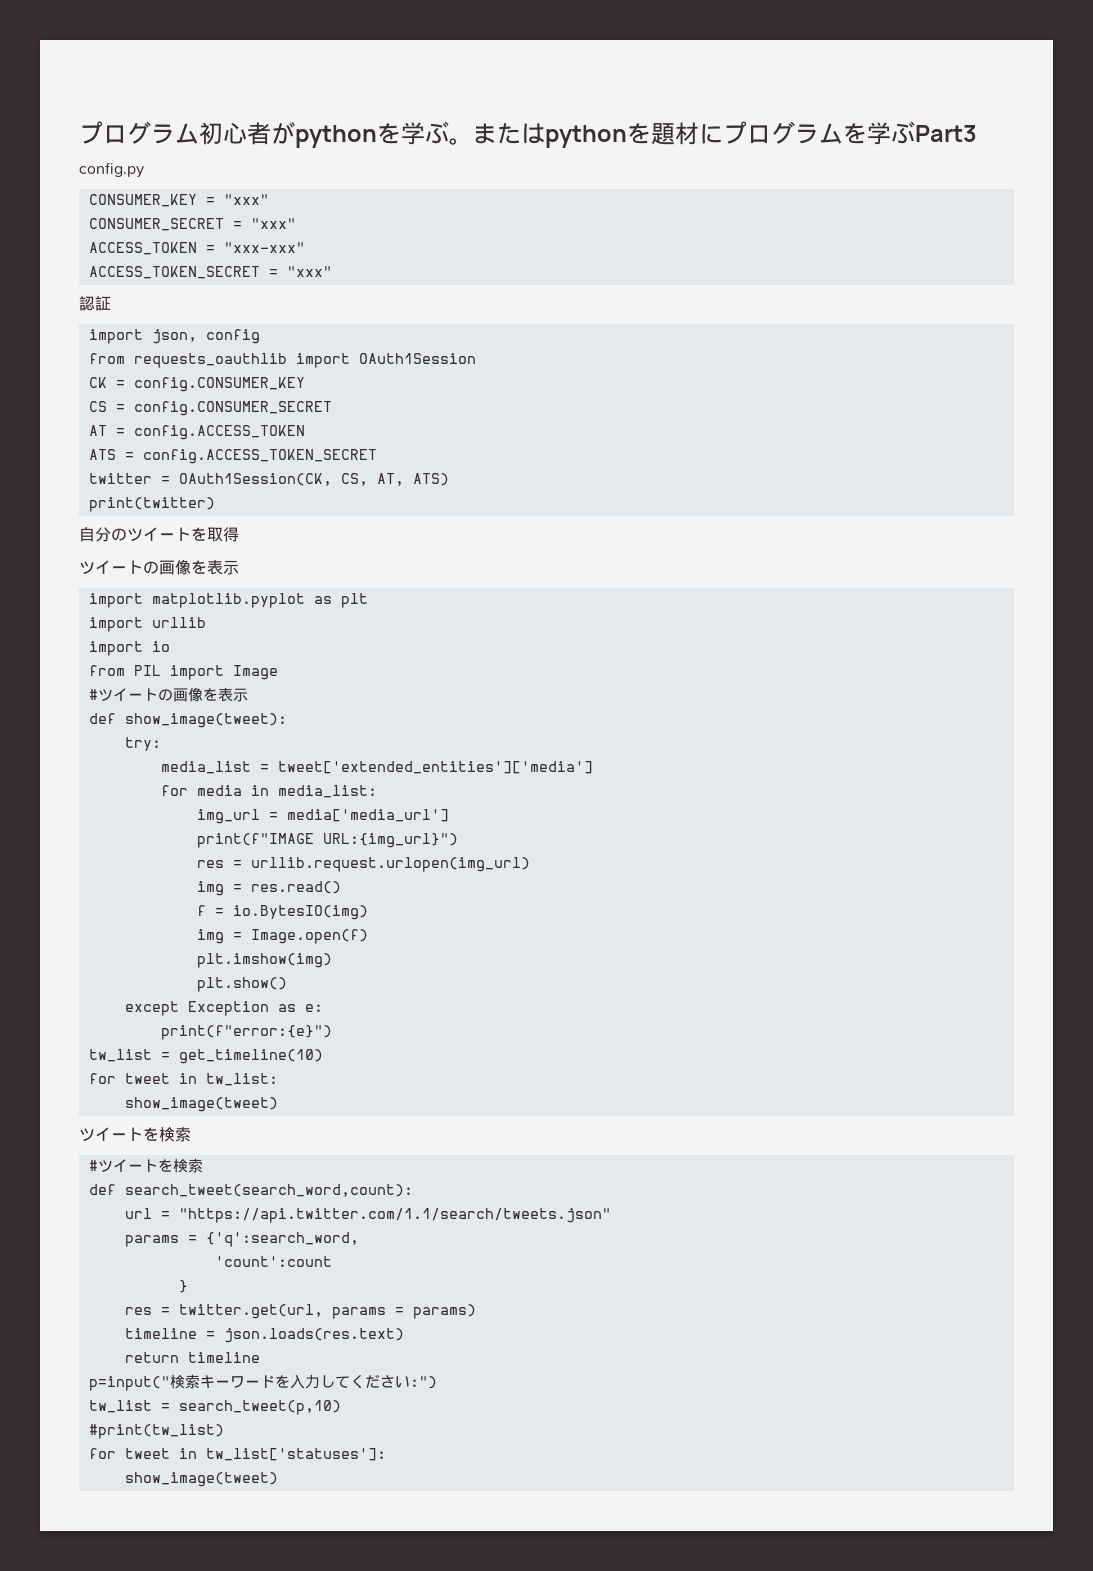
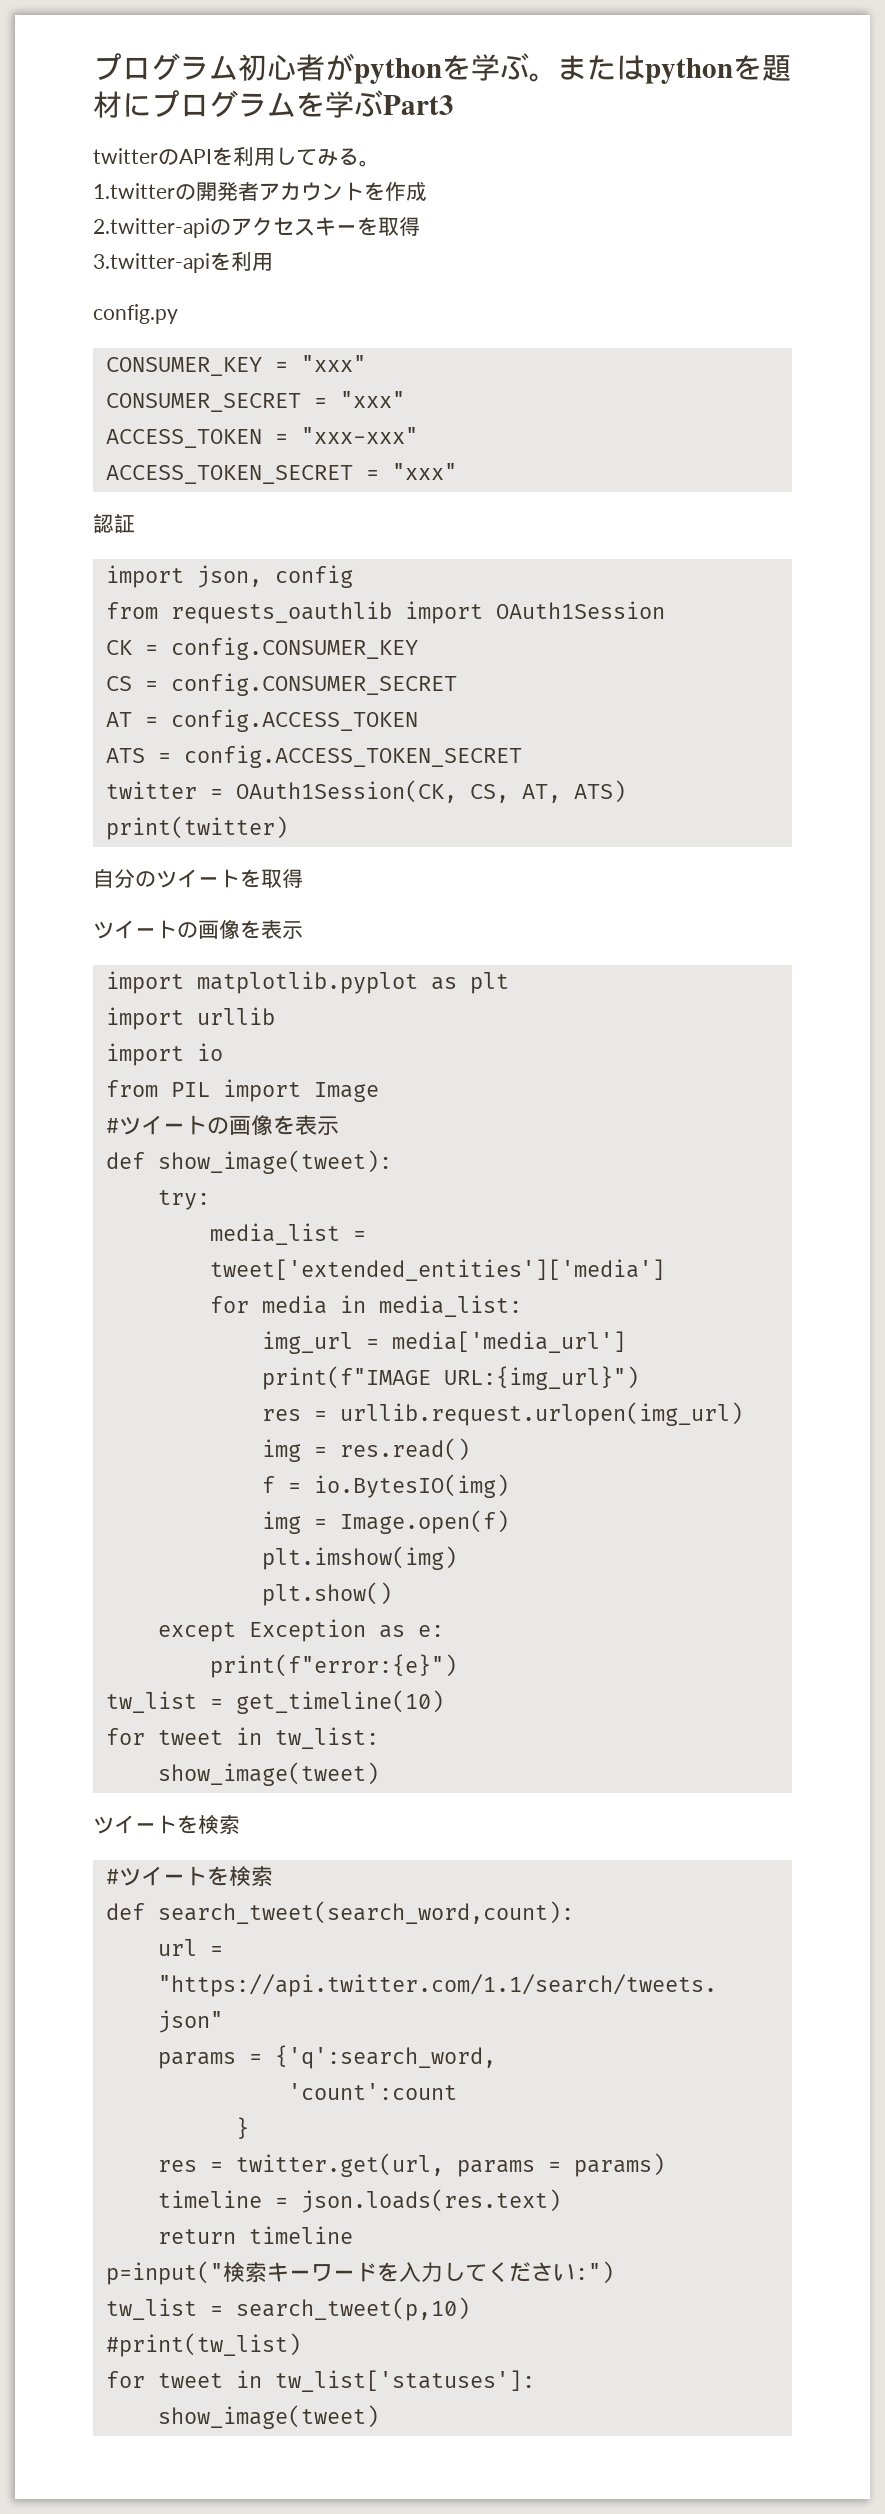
+ twitterのAPIを利用してみる。
+ 1.twitterの開発者アカウントを作成
+ 2.twitter-apiのアクセスキーを取得
+ 3.twitter-apiを利用

